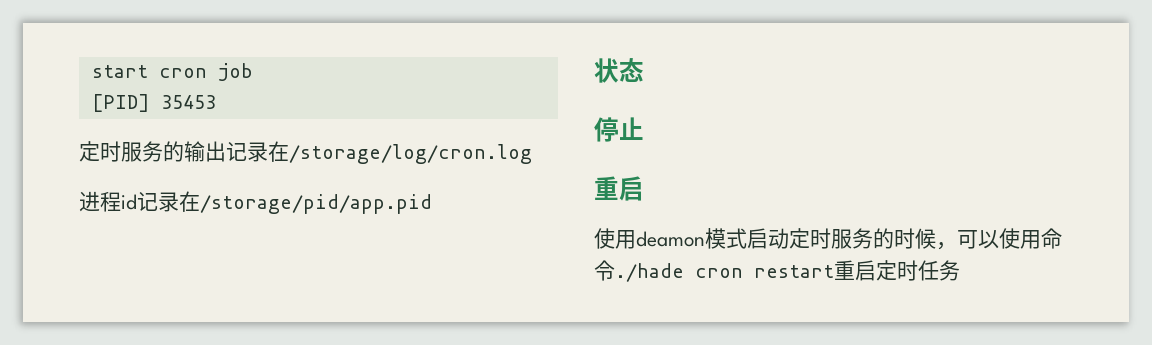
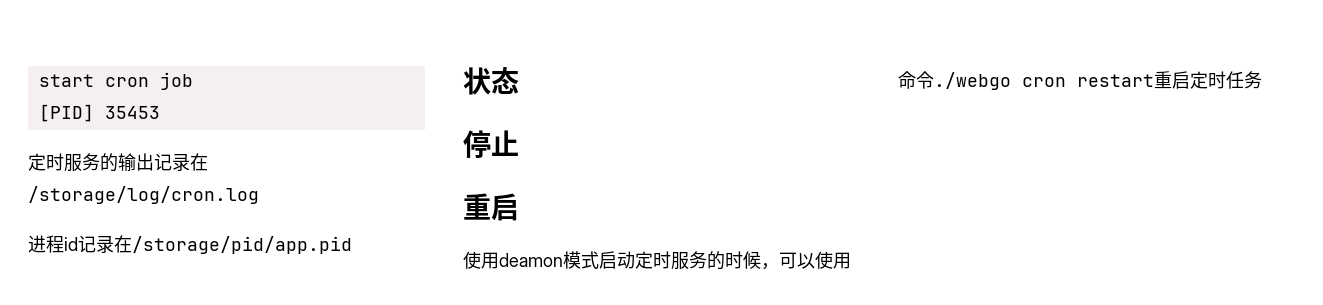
- 使用deamon模式启动定时服务的时候，可以使用命令./hade cron restart重启定时任务
+ 使用deamon模式启动定时服务的时候，可以使用命令./webgo cron restart重启定时任务

